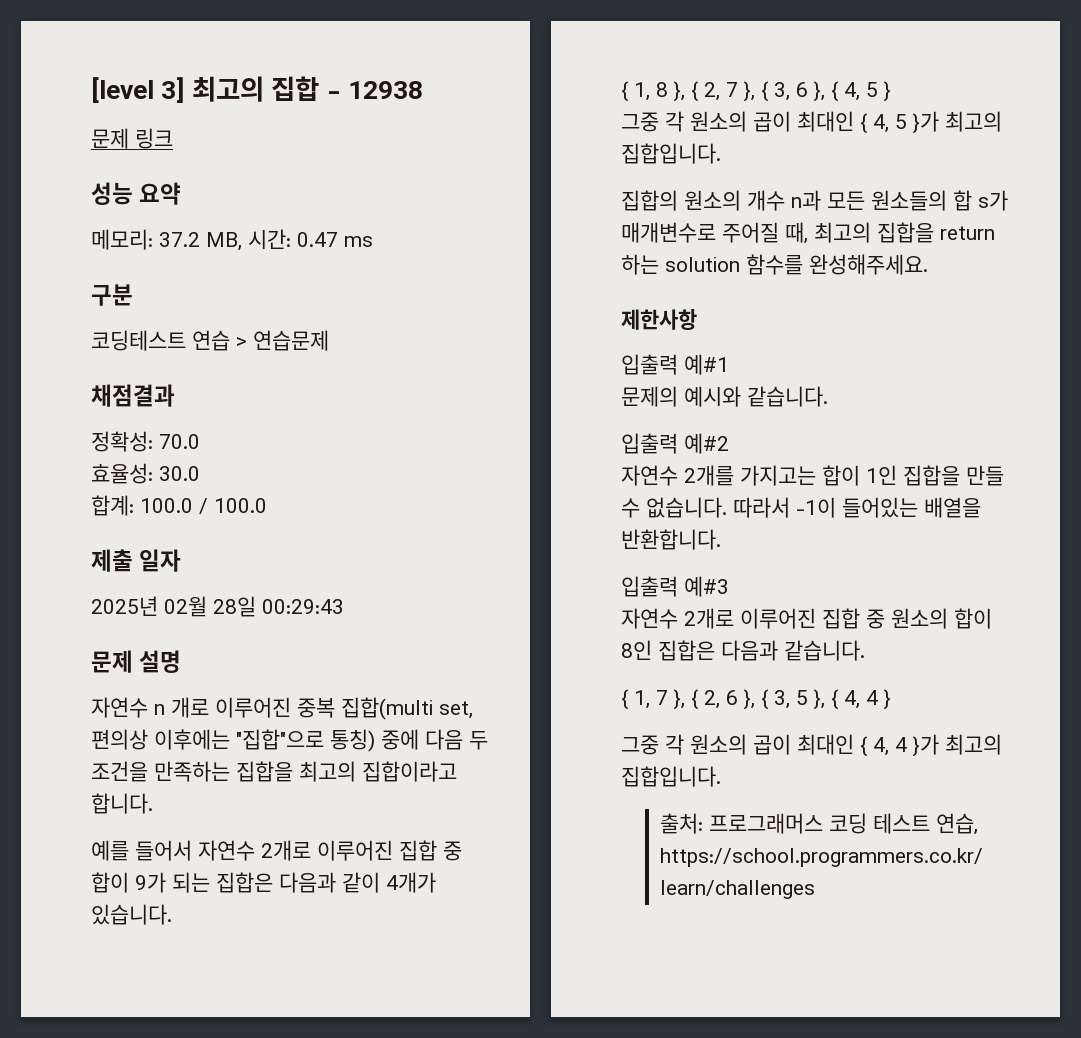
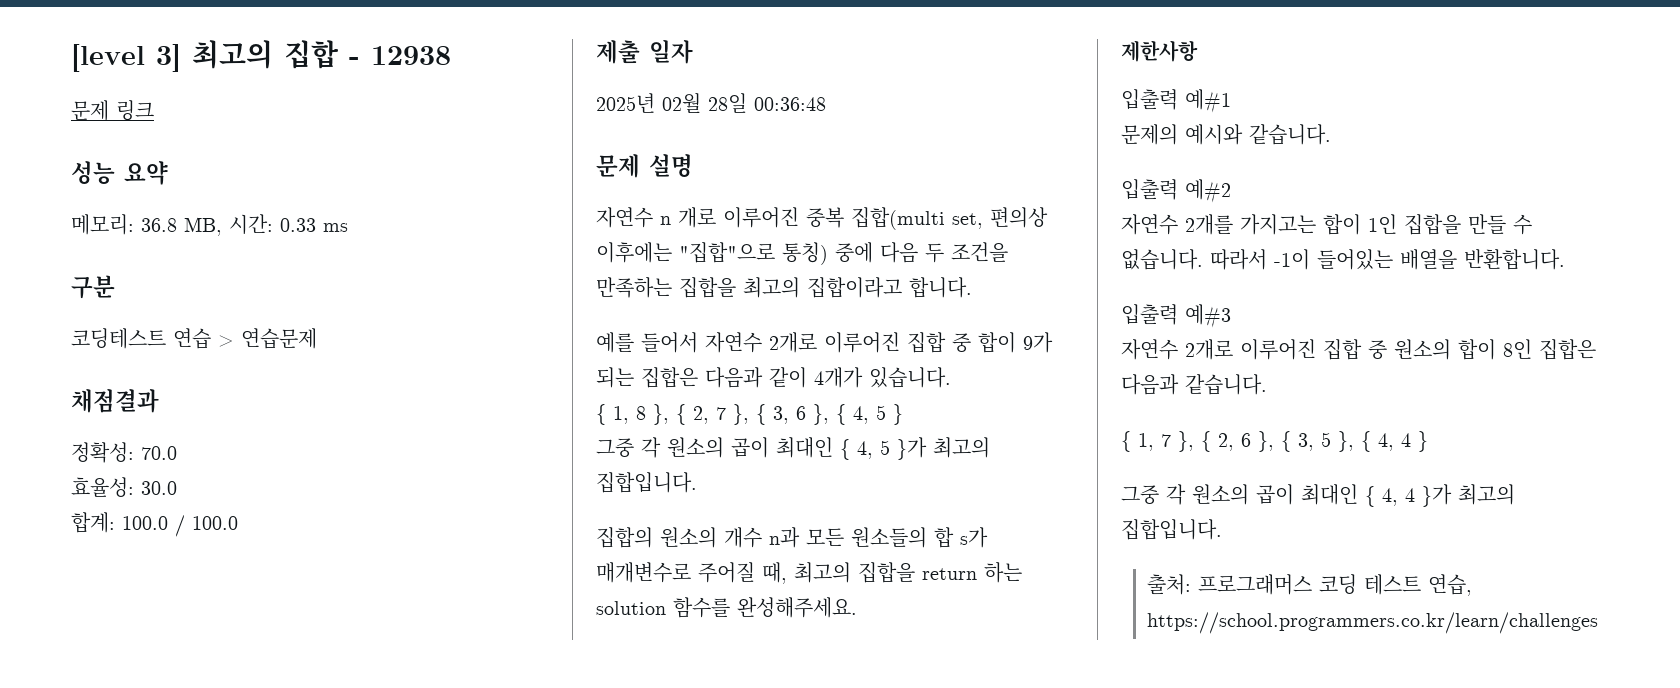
- 메모리: 37.2 MB, 시간: 0.47 ms
+ 메모리: 36.8 MB, 시간: 0.33 ms
- 2025년 02월 28일 00:29:43
+ 2025년 02월 28일 00:36:48

